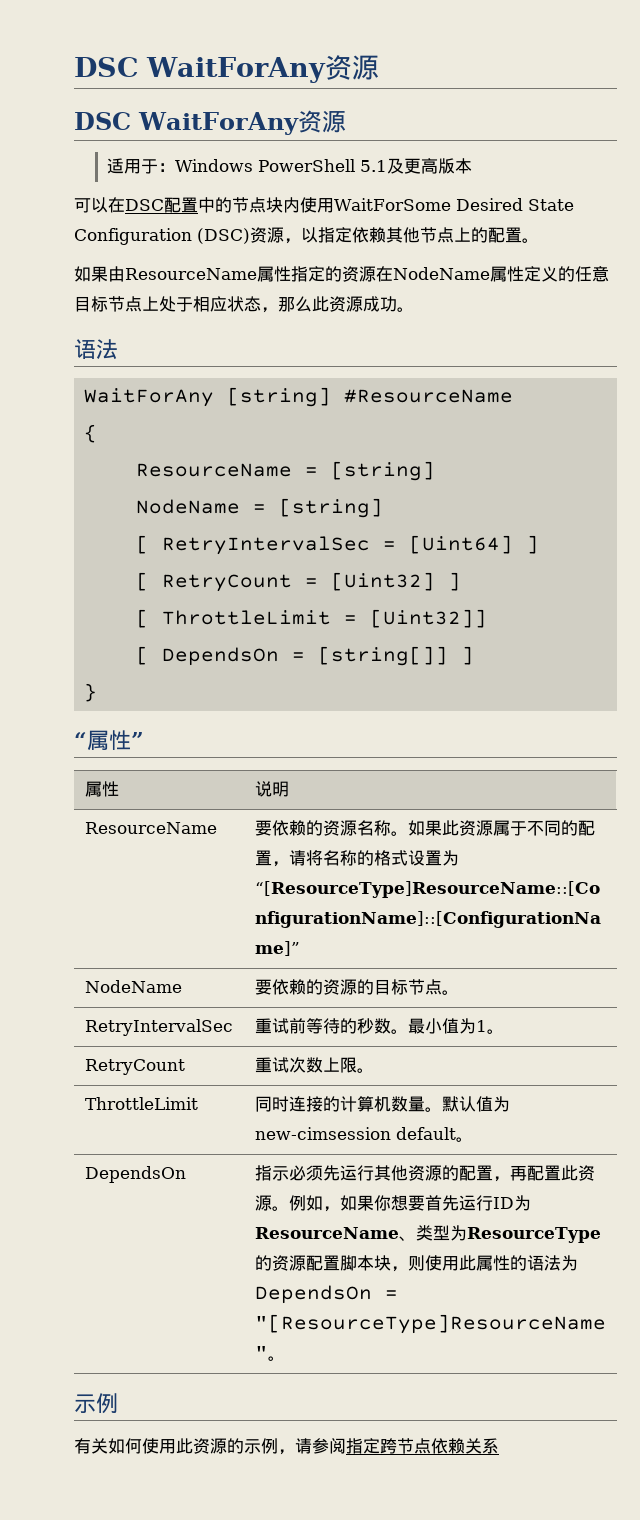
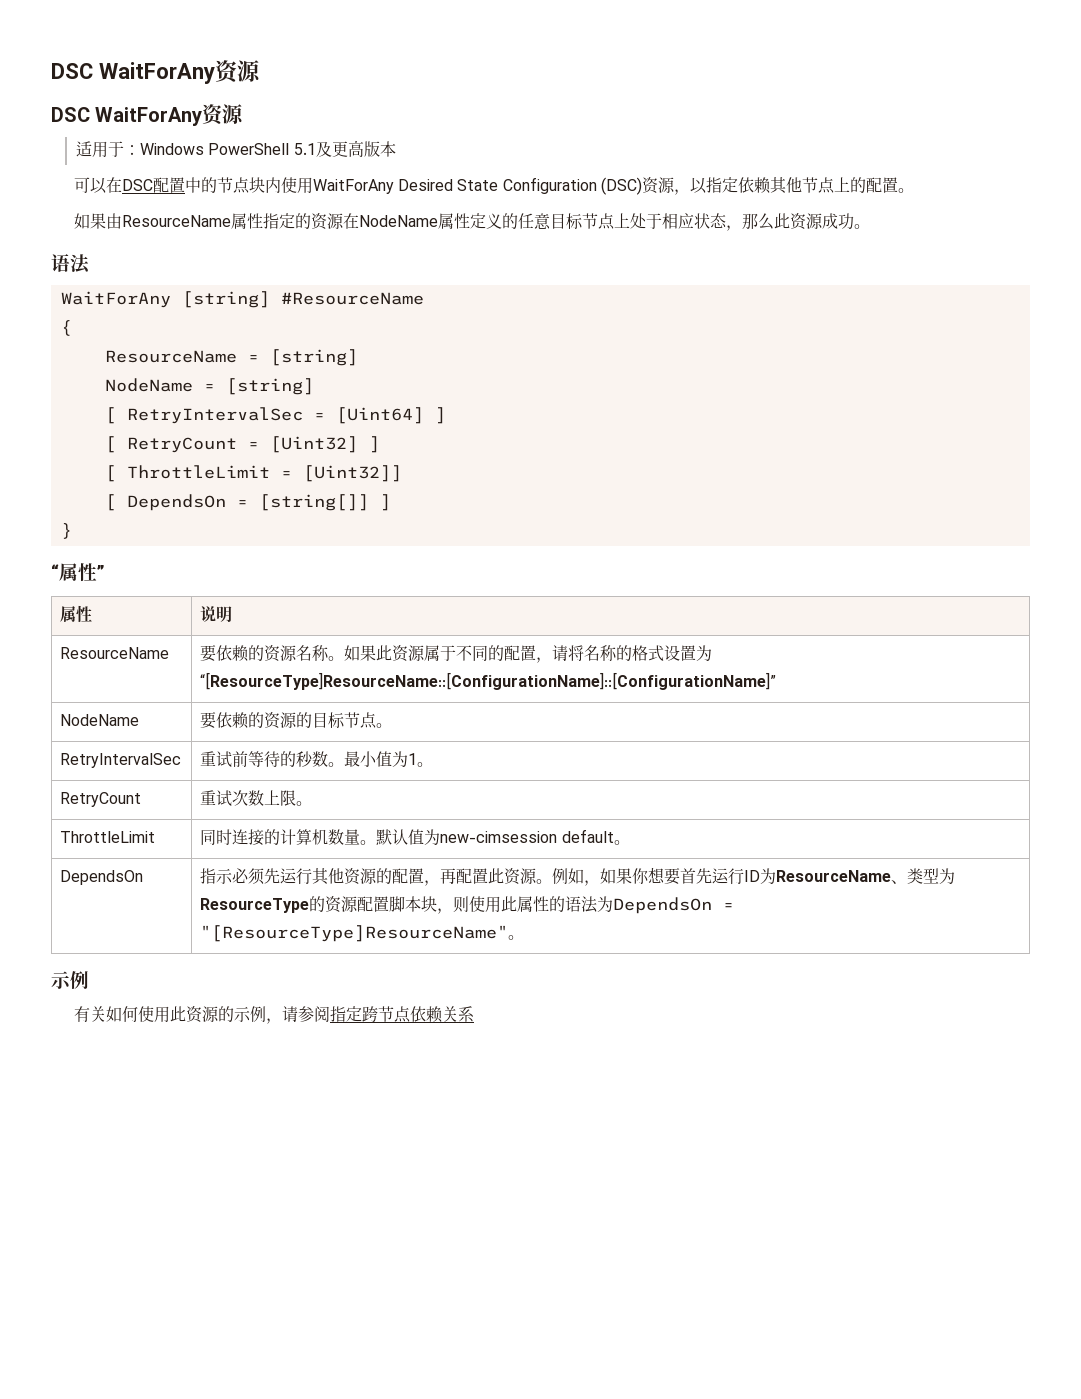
- 可以在DSC配置中的节点块内使用WaitForSome Desired State Configuration (DSC)资源，以指定依赖其他节点上的配置。
+ 可以在DSC配置中的节点块内使用WaitForAny Desired State Configuration (DSC)资源，以指定依赖其他节点上的配置。

